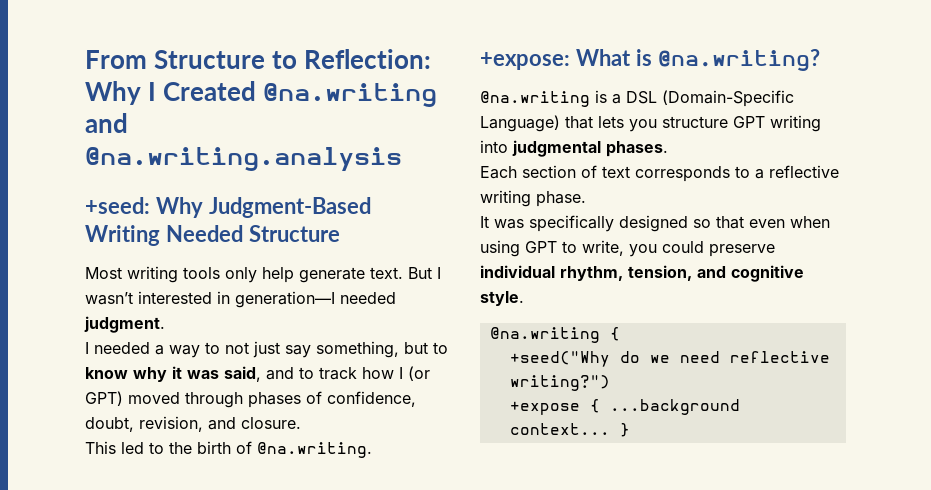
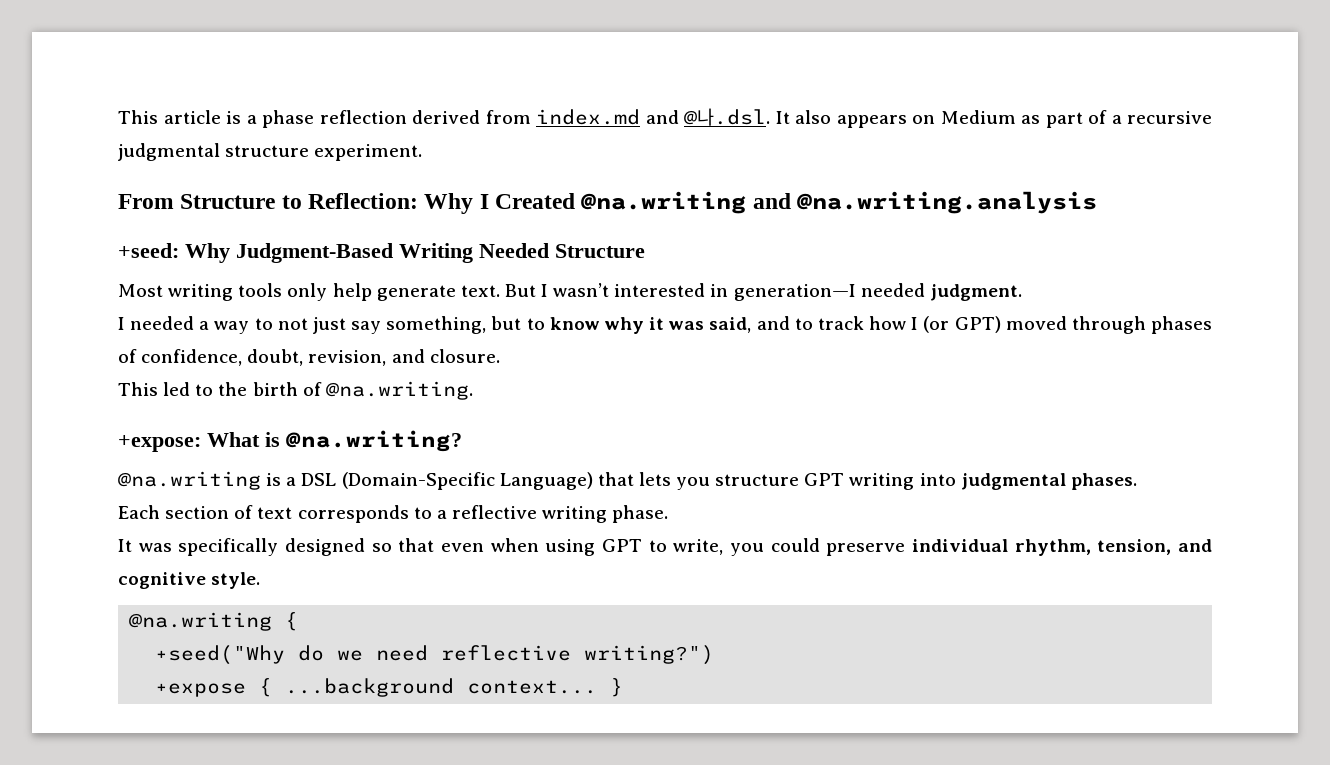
+ This article is a phase reflection derived from index.md and @나.dsl. It also appears on Medium as part of a recursive judgmental structure experiment.

